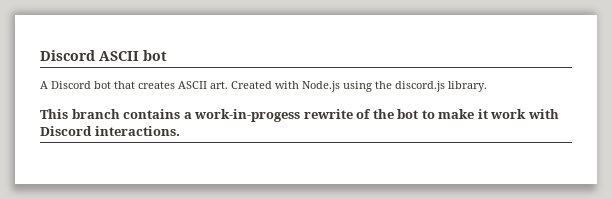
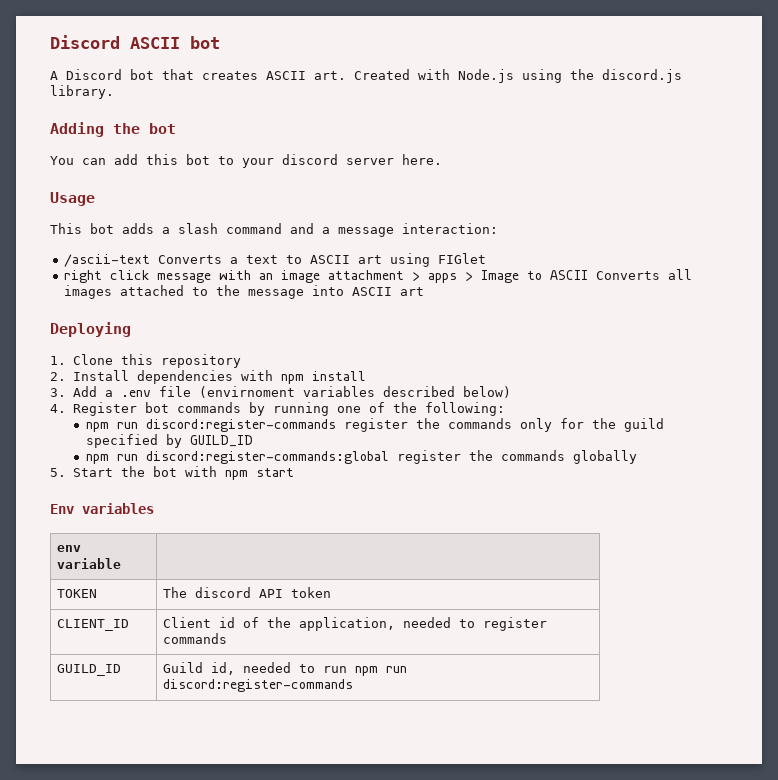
- This branch contains a work-in-progess rewrite of the bot to make it work with Discord interactions.
+ Adding the bot
+ You can add this bot to your discord server here.
+ Usage
+ This bot adds a slash command and a message interaction:
+ /ascii-text Converts a text to ASCII art using FIGlet
+ right click message with an image attachment > apps > Image to ASCII Converts all images attached to the message into ASCII art
+ Deploying
+ 1. Clone this repository
+ 2. Install dependencies with npm install
+ 3. Add a .env file (envirnoment variables described below)
+ 4. Register bot commands by running one of the following:
+ npm run discord:register-commands register the commands only for the guild specified by GUILD_ID
+ npm run discord:register-commands:global register the commands globally
+ 5. Start the bot with npm start
+ Env variables
+ env variable |
+ TOKEN | The discord API token
+ CLIENT_ID | Client id of the application, needed to register commands
+ GUILD_ID | Guild id, needed to run npm run discord:register-commands

